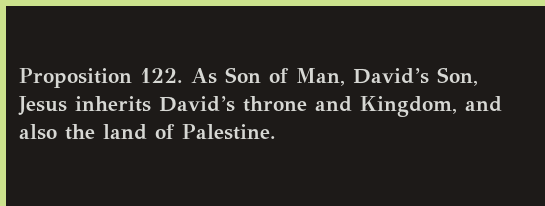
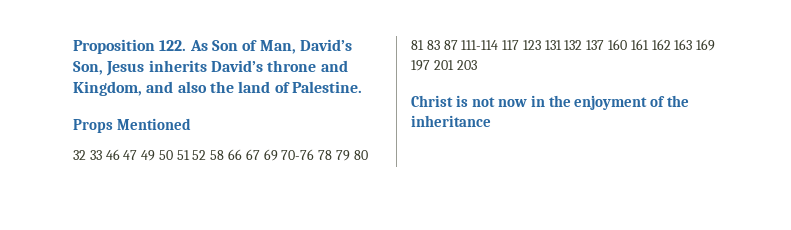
+ Props Mentioned
+ 32 33 46 47 49 50 51 52 58 66 67 69 70-76 78 79 80 81 83 87 111-114 117 123 131 132 137 160 161 162 163 169 197 201 203
+ Christ is not now in the enjoyment of the inheritance

